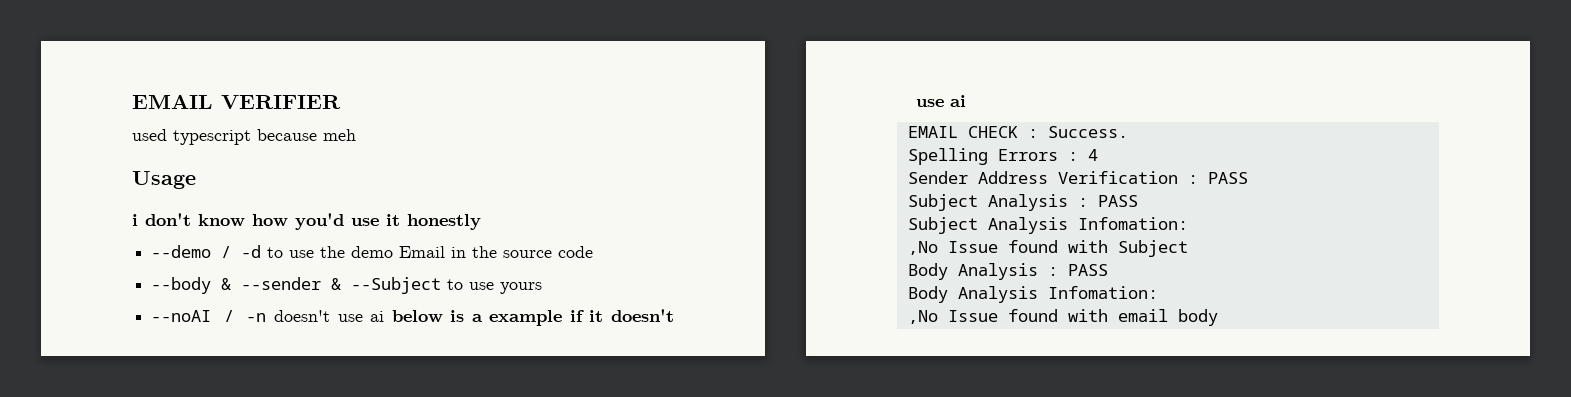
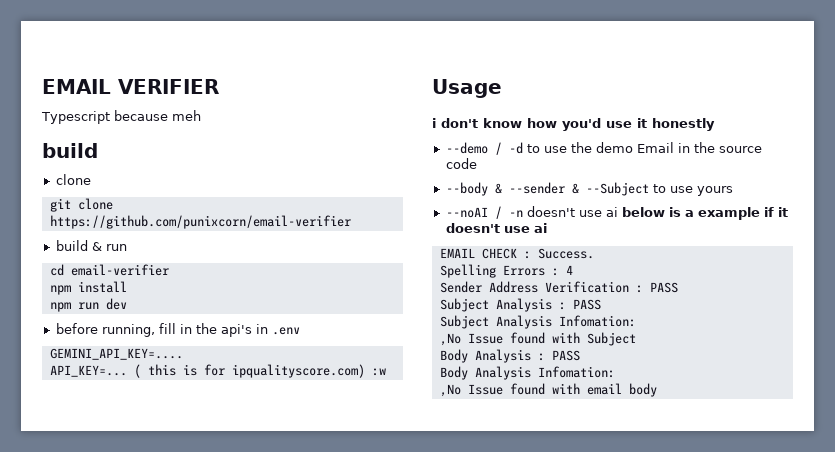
- used typescript because meh
+ Typescript because meh
+ build
+ clone
+ git clone https://github.com/punixcorn/email-verifier
+ build & run
+ cd email-verifier
+ npm install
+ npm run dev
+ before running, fill in the api's in .env
+ GEMINI_API_KEY=....
+ API_KEY=... ( this is for ipqualityscore.com) :w

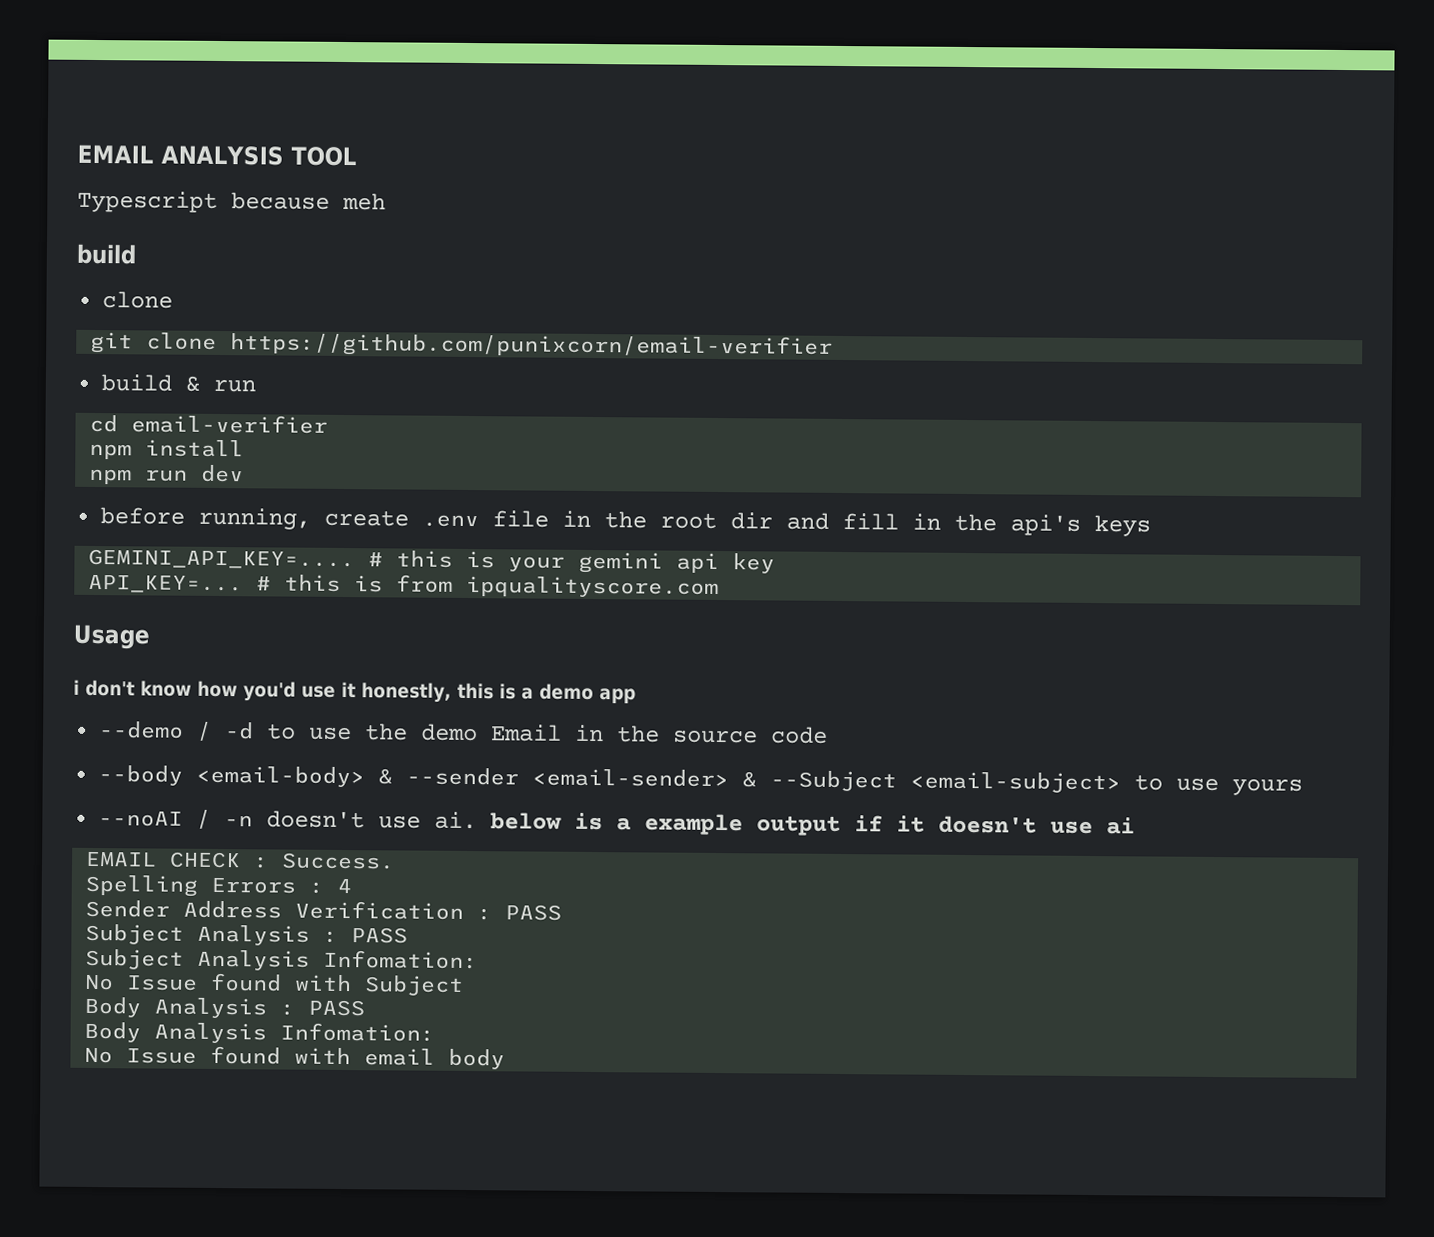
- EMAIL VERIFIER
+ EMAIL ANALYSIS TOOL
- before running, fill in the api's in .env
+ before running, create .env file in the root dir and fill in the api's keys
+ # this is your gemini api key
- ( this is for ipqualityscore.com) :w
+ # this is from ipqualityscore.com
- i don't know how you'd use it honestly
+ i don't know how you'd use it honestly, this is a demo app
- --body & --sender & --Subject to use yours
+ --body <email-body> & --sender <email-sender> & --Subject <email-subject> to use yours
- --noAI / -n doesn't use ai below is a example if it doesn't use ai
+ --noAI / -n doesn't use ai. below is a example output if it doesn't use ai
- ,No Issue found with Subject
+ No Issue found with Subject
- ,No Issue found with email body
+ No Issue found with email body

